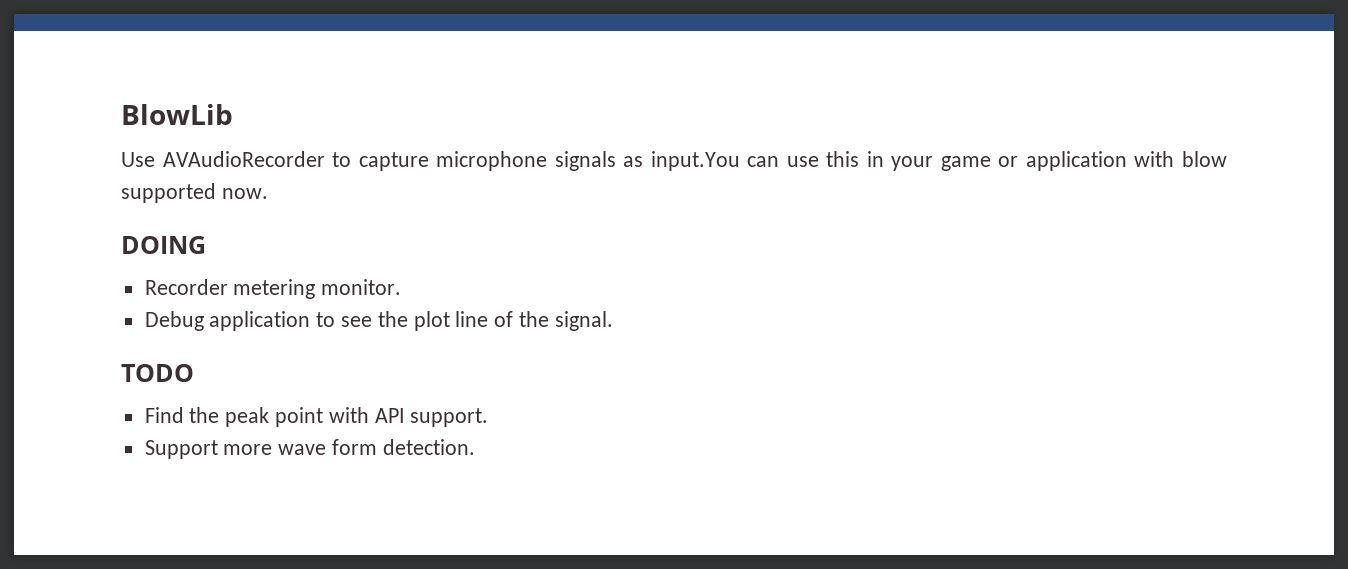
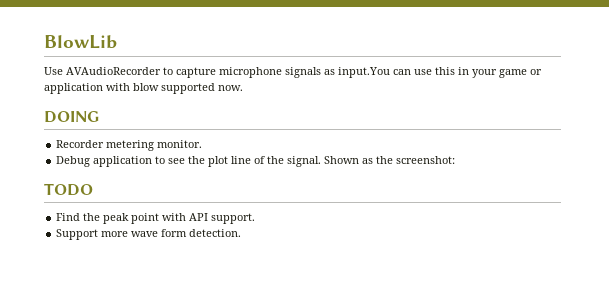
+ Shown as the screenshot:

